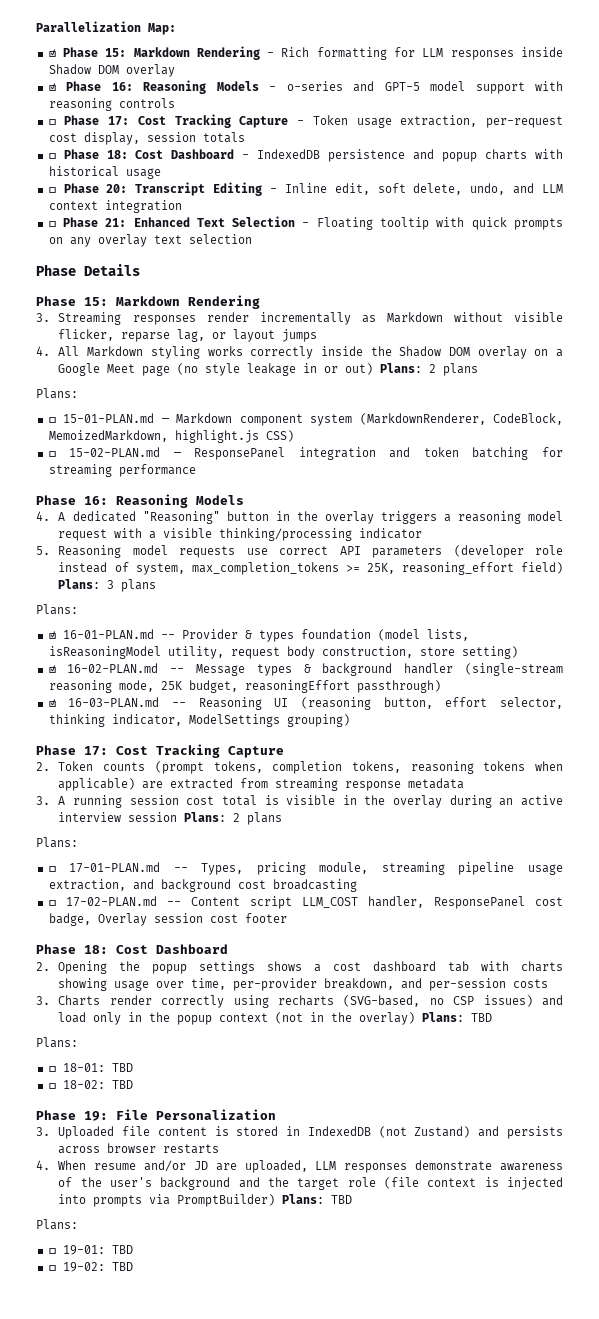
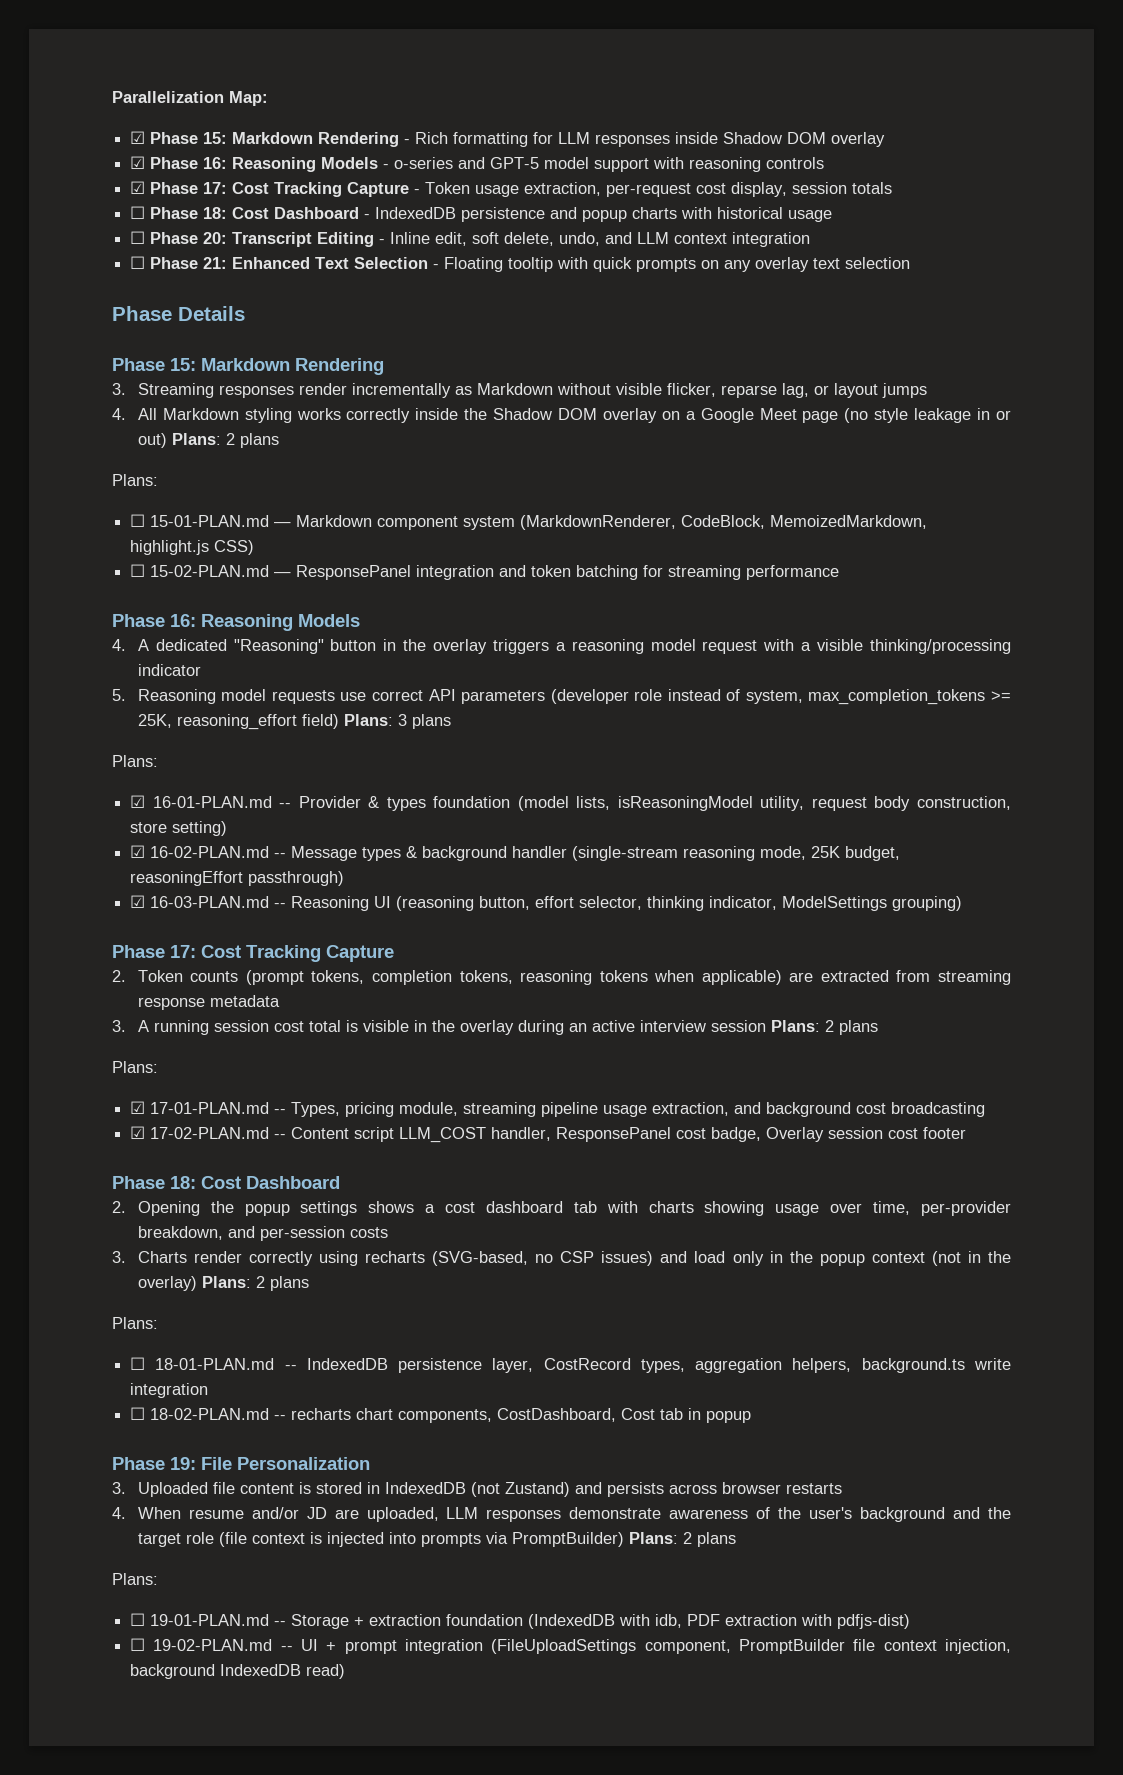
- ☐ Phase 17: Cost Tracking Capture - Token usage extraction, per-request cost display, session totals
+ ☑ Phase 17: Cost Tracking Capture - Token usage extraction, per-request cost display, session totals
- ☐ 17-01-PLAN.md -- Types, pricing module, streaming pipeline usage extraction, and background cost broadcasting
+ ☑ 17-01-PLAN.md -- Types, pricing module, streaming pipeline usage extraction, and background cost broadcasting
- ☐ 17-02-PLAN.md -- Content script LLM_COST handler, ResponsePanel cost badge, Overlay session cost footer
+ ☑ 17-02-PLAN.md -- Content script LLM_COST handler, ResponsePanel cost badge, Overlay session cost footer
- 3. Charts render correctly using recharts (SVG-based, no CSP issues) and load only in the popup context (not in the overlay) Plans: TBD
+ 3. Charts render correctly using recharts (SVG-based, no CSP issues) and load only in the popup context (not in the overlay) Plans: 2 plans
  Plans:
- ☐ 18-01: TBD
- ☐ 18-02: TBD
+ ☐ 18-01-PLAN.md -- IndexedDB persistence layer, CostRecord types, aggregation helpers, background.ts write integration
+ ☐ 18-02-PLAN.md -- recharts chart components, CostDashboard, Cost tab in popup
- 4. When resume and/or JD are uploaded, LLM responses demonstrate awareness of the user's background and the target role (file context is injected into prompts via PromptBuilder) Plans: TBD
+ 4. When resume and/or JD are uploaded, LLM responses demonstrate awareness of the user's background and the target role (file context is injected into prompts via PromptBuilder) Plans: 2 plans
  Plans:
- ☐ 19-01: TBD
- ☐ 19-02: TBD
+ ☐ 19-01-PLAN.md -- Storage + extraction foundation (IndexedDB with idb, PDF extraction with pdfjs-dist)
+ ☐ 19-02-PLAN.md -- UI + prompt integration (FileUploadSettings component, PromptBuilder file context injection, background IndexedDB read)

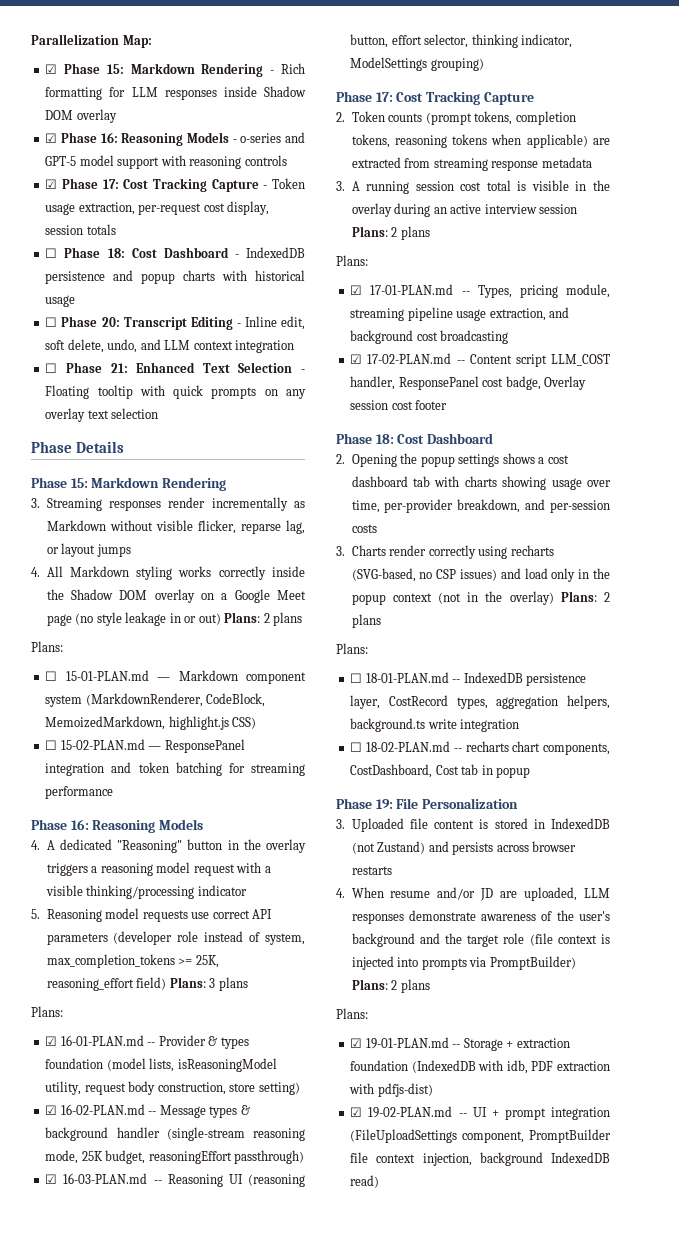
- ☐ 19-01-PLAN.md -- Storage + extraction foundation (IndexedDB with idb, PDF extraction with pdfjs-dist)
+ ☑ 19-01-PLAN.md -- Storage + extraction foundation (IndexedDB with idb, PDF extraction with pdfjs-dist)
- ☐ 19-02-PLAN.md -- UI + prompt integration (FileUploadSettings component, PromptBuilder file context injection, background IndexedDB read)
+ ☑ 19-02-PLAN.md -- UI + prompt integration (FileUploadSettings component, PromptBuilder file context injection, background IndexedDB read)

